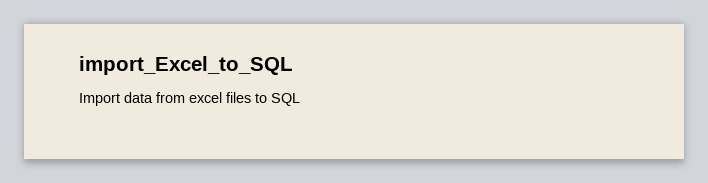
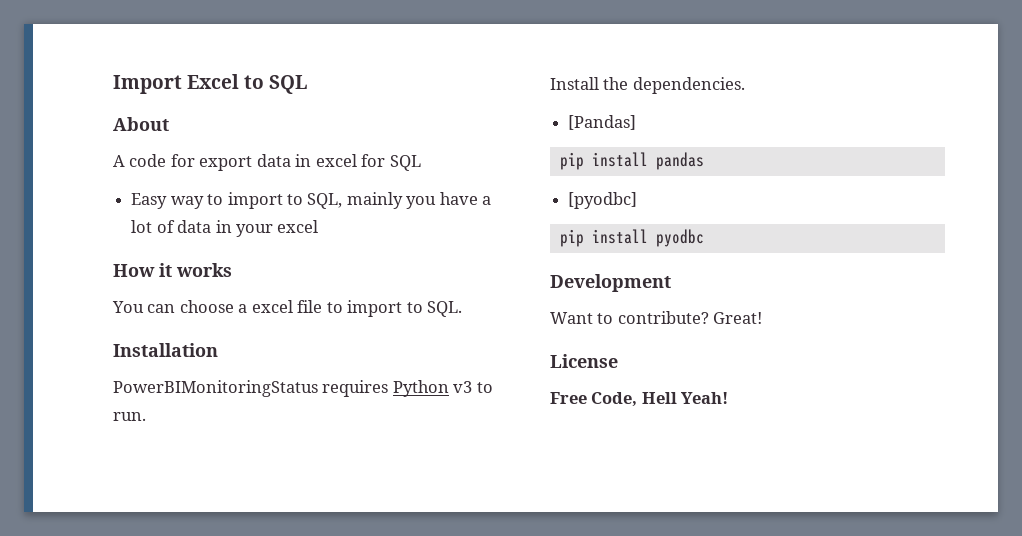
- import_Excel_to_SQL
- Import data from excel files to SQL
+ Import Excel to SQL
+ About
+ A code for export data in excel for SQL
+ Easy way to import to SQL, mainly you have a lot of data in your excel
+ How it works
+ You can choose a excel file to import to SQL.
+ Installation
+ PowerBIMonitoringStatus requires Python v3 to run.
+ Install the dependencies.
+ [Pandas]
+ pip install pandas
+ [pyodbc]
+ pip install pyodbc
+ Development
+ Want to contribute? Great!
+ License
+ Free Code, Hell Yeah!

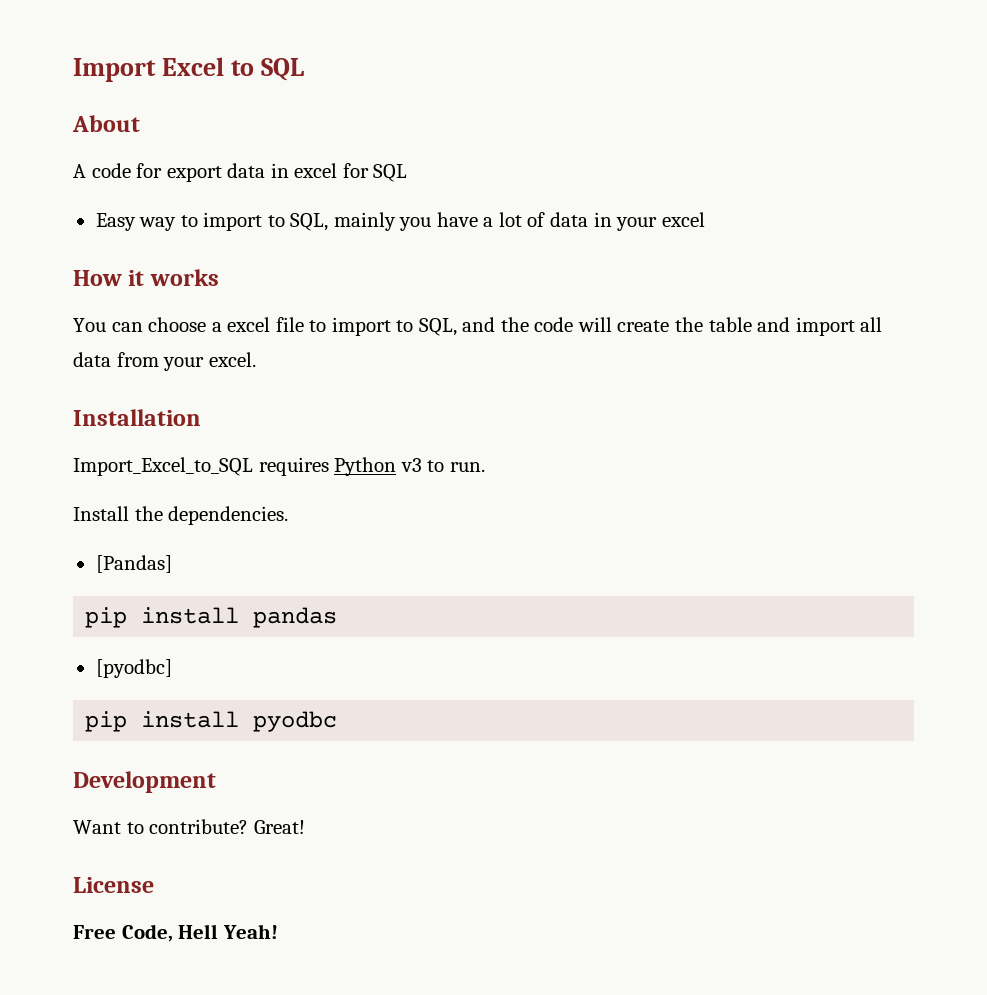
- You can choose a excel file to import to SQL.
+ You can choose a excel file to import to SQL, and the code will create the table and import all data from your excel.
- PowerBIMonitoringStatus requires Python v3 to run.
+ Import_Excel_to_SQL requires Python v3 to run.

